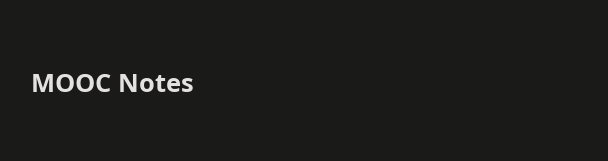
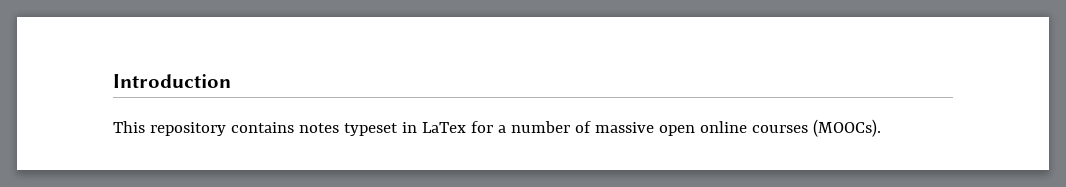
- MOOC Notes
+ Introduction
+ This repository contains notes typeset in LaTex for a number of massive open online courses (MOOCs).

